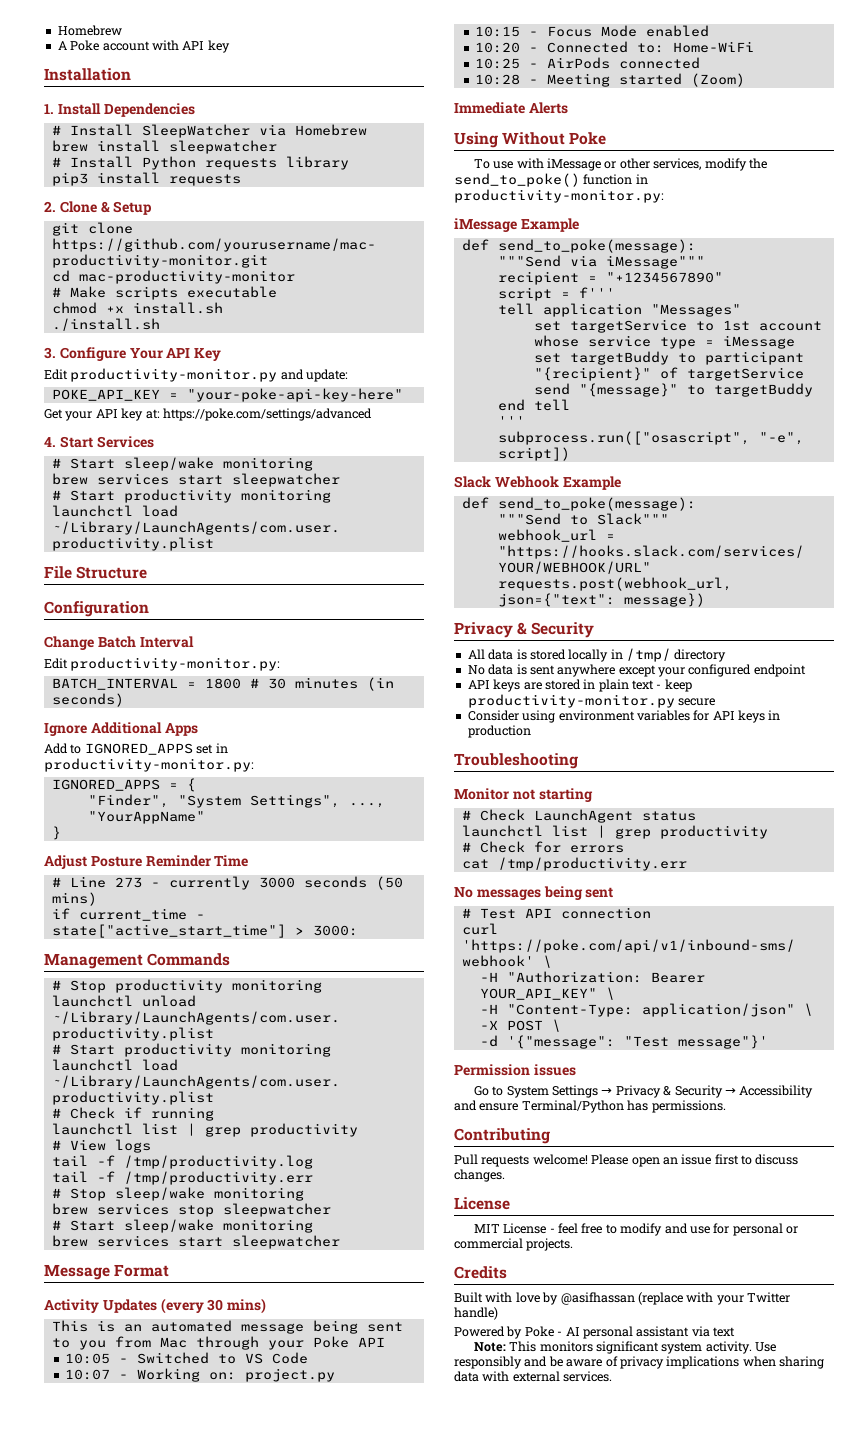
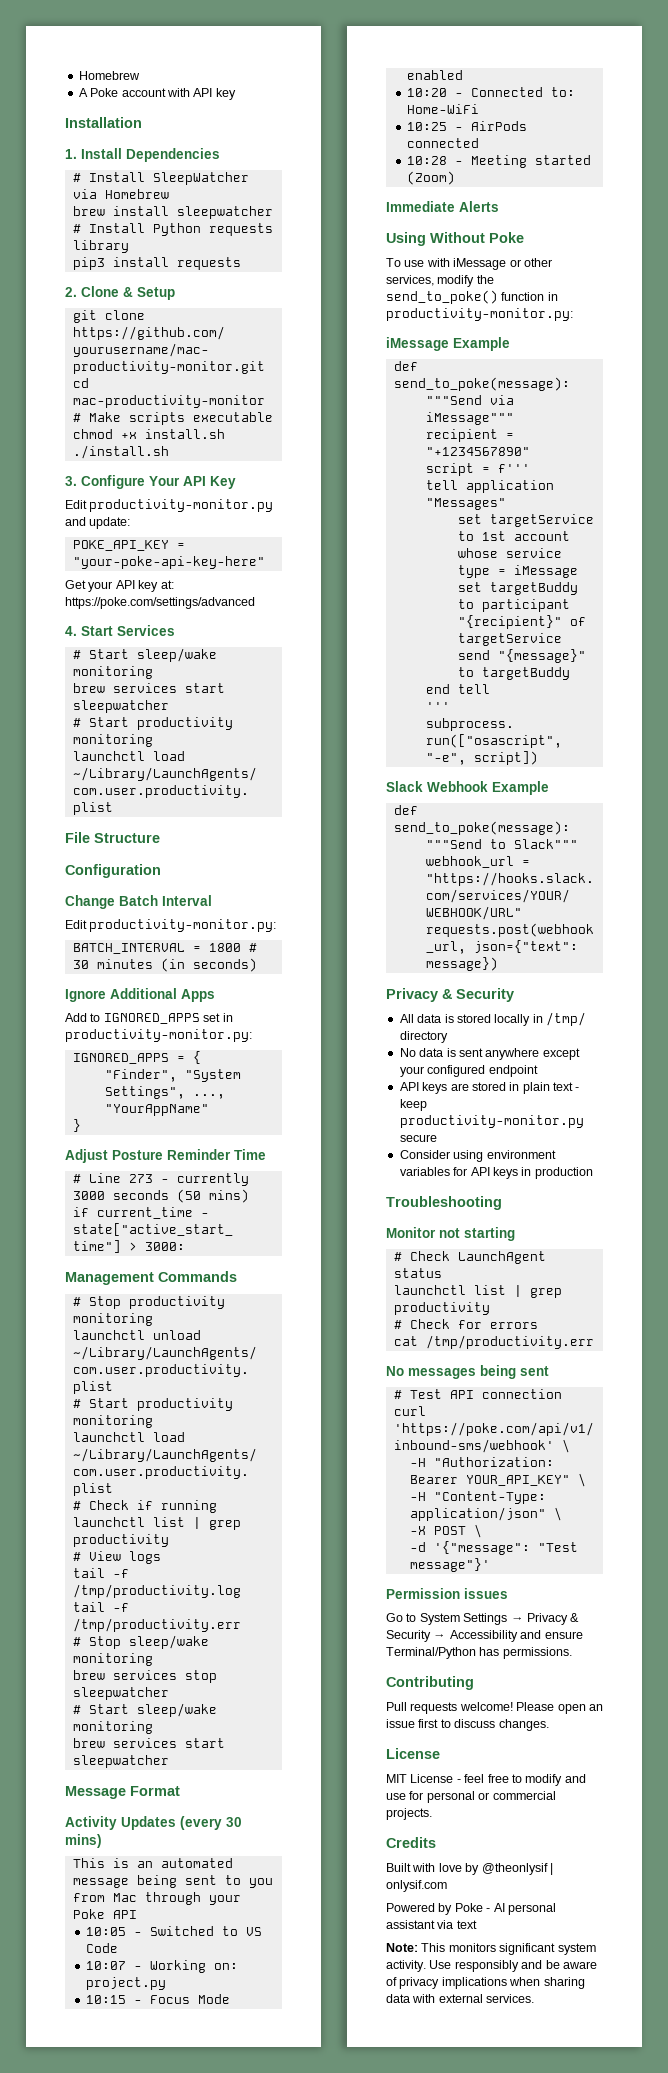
- Built with love by @asifhassan (replace with your Twitter handle)
+ Built with love by @theonlysif | onlysif.com

